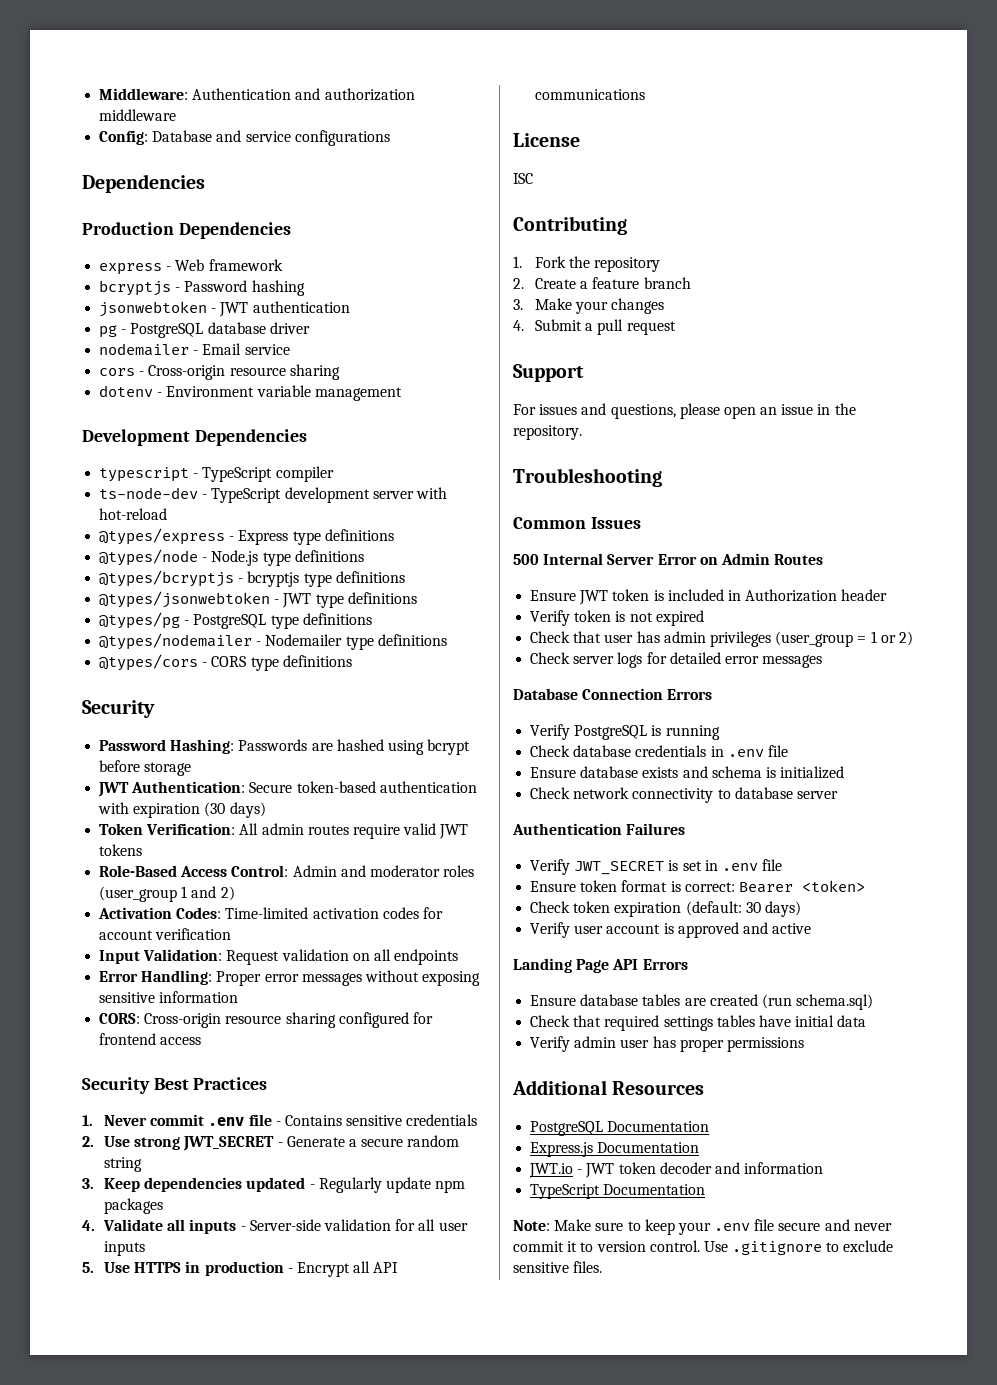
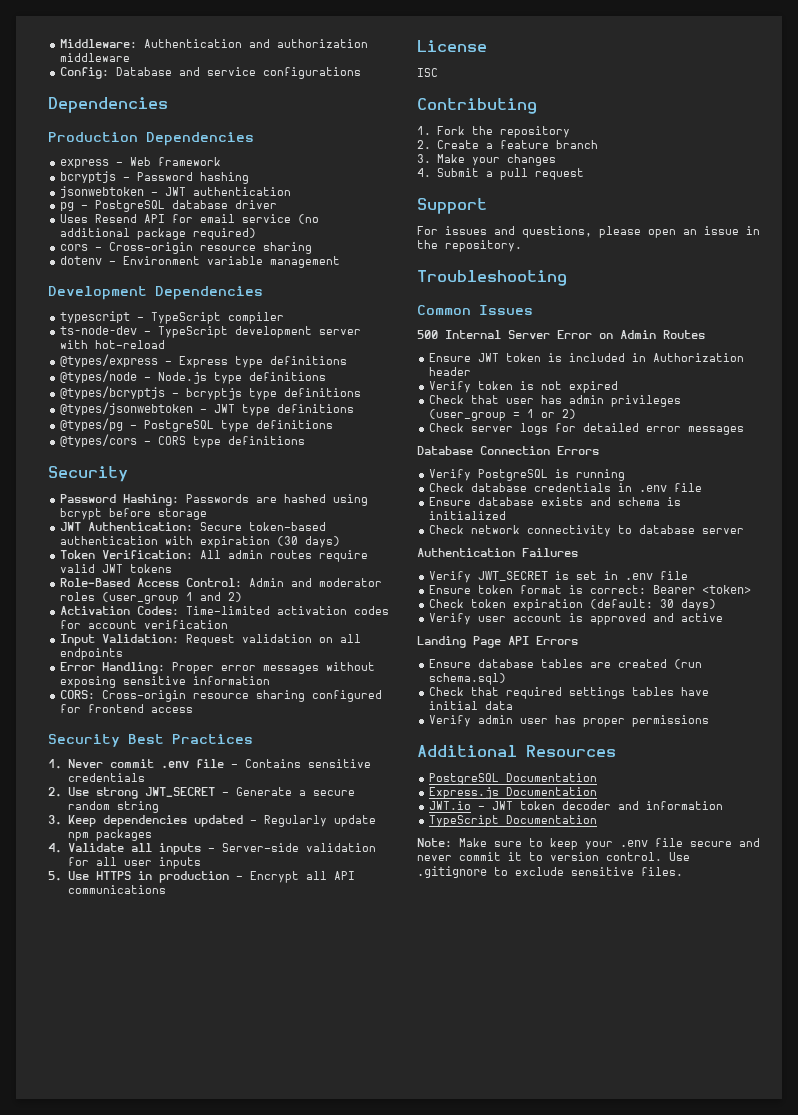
- nodemailer - Email service
+ Uses Resend API for email service (no additional package required)
- @types/nodemailer - Nodemailer type definitions

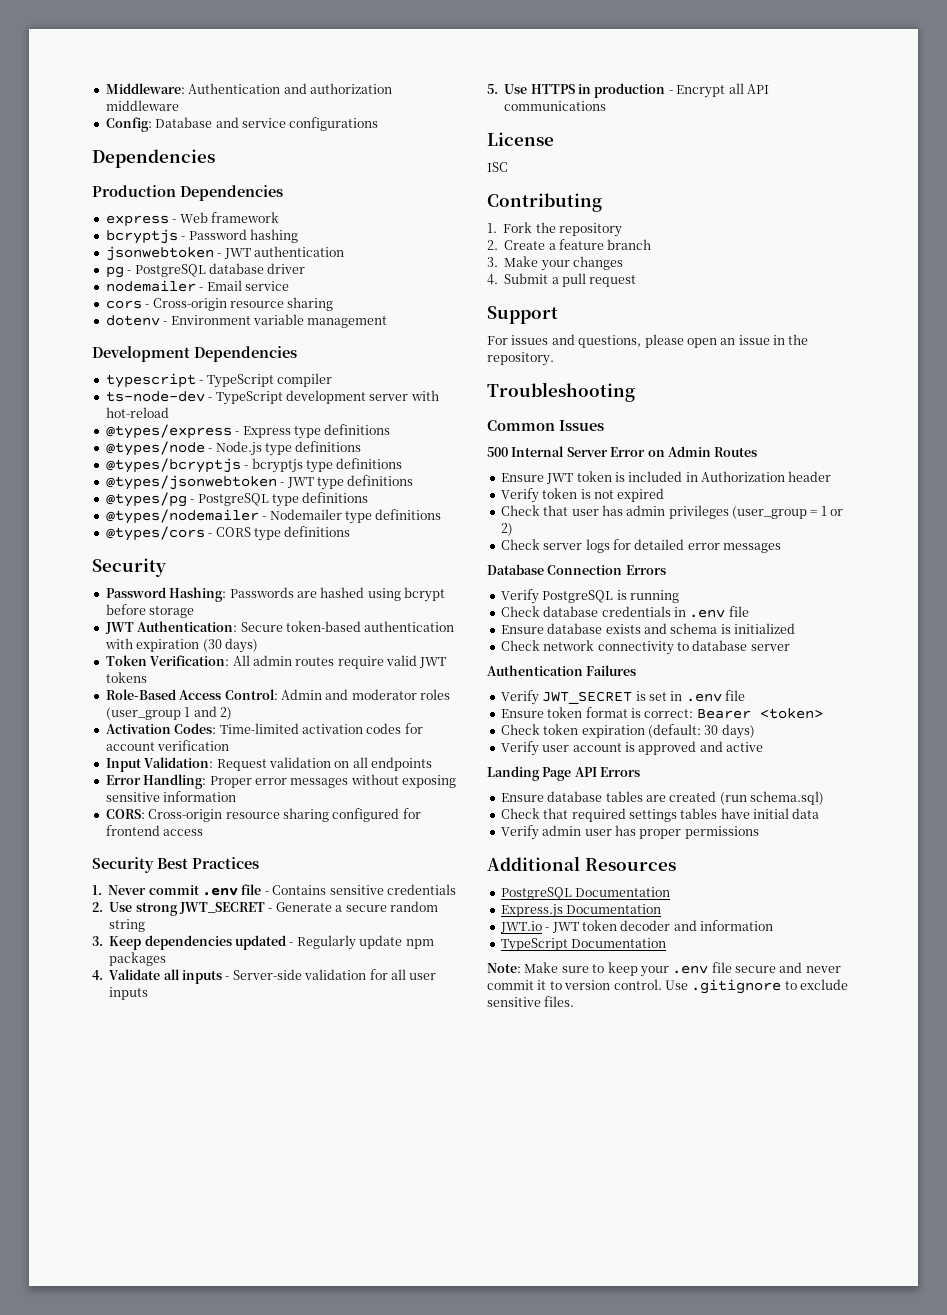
- Uses Resend API for email service (no additional package required)
+ nodemailer - Email service
+ @types/nodemailer - Nodemailer type definitions

